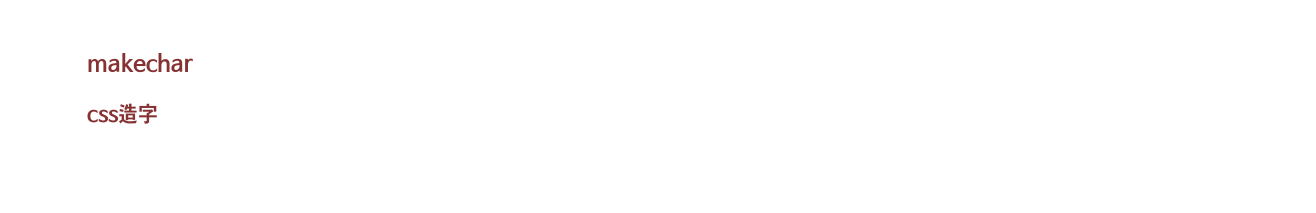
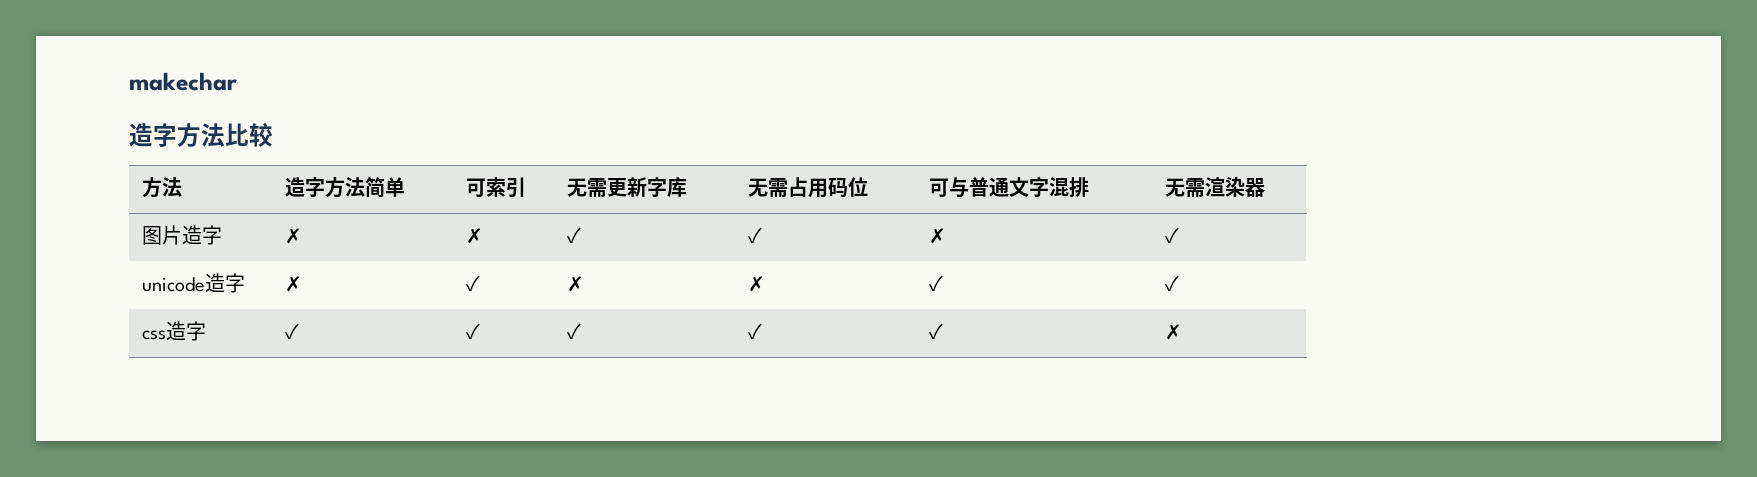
- css造字
+ 造字方法比较
+ 方法 | 造字方法简单 | 可索引 | 无需更新字库 | 无需占用码位 | 可与普通文字混排 | 无需渲染器
+ 图片造字 | ✗ | ✗ | ✓ | ✓ | ✗ | ✓
+ unicode造字 | ✗ | ✓ | ✗ | ✗ | ✓ | ✓
+ css造字 | ✓ | ✓ | ✓ | ✓ | ✓ | ✗

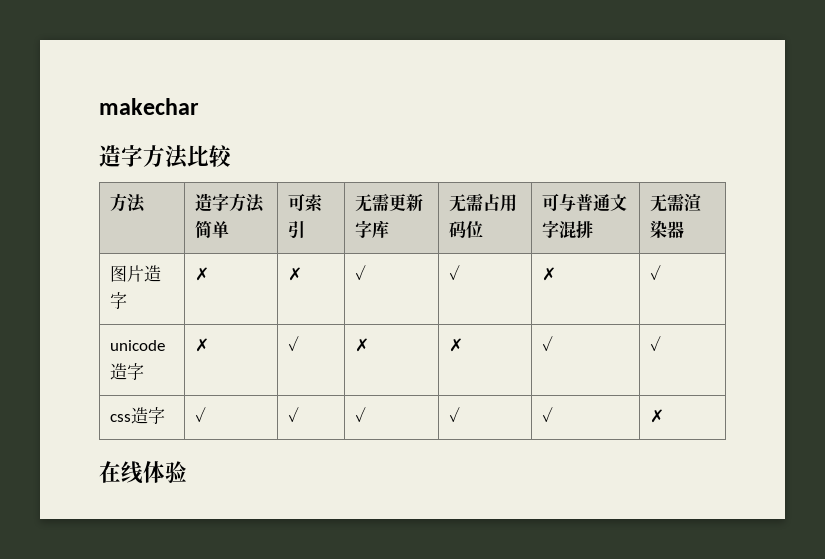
+ 在线体验

